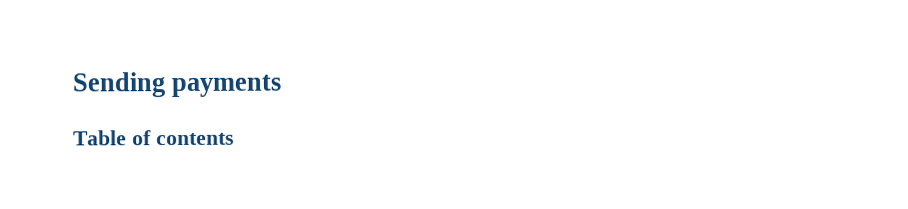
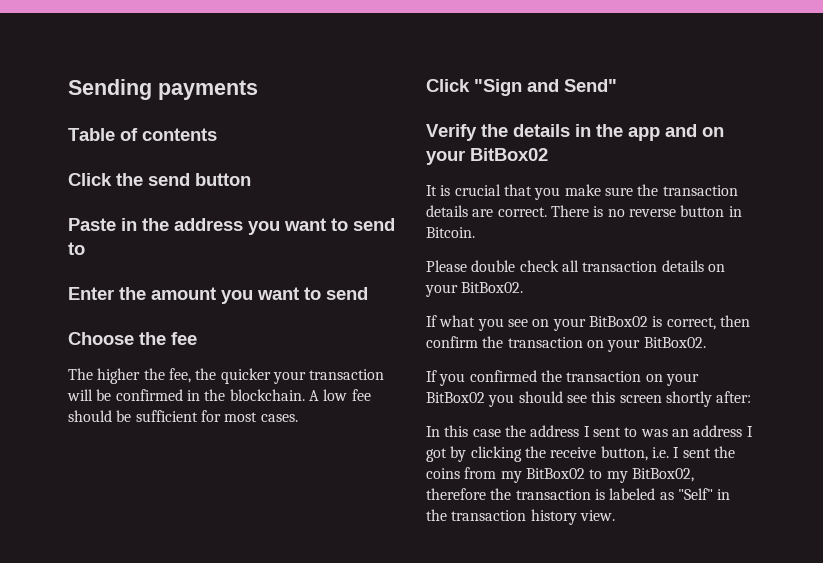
+ Click the send button
+ Paste in the address you want to send to
+ Enter the amount you want to send
+ Choose the fee
+ The higher the fee, the quicker your transaction will be confirmed in the blockchain. A low fee should be sufficient for most cases.
+ Click "Sign and Send"
+ Verify the details in the app and on your BitBox02
+ It is crucial that you make sure the transaction details are correct. There is no reverse button in Bitcoin.
+ Please double check all transaction details on your BitBox02.
+ If what you see on your BitBox02 is correct, then confirm the transaction on your BitBox02.
+ If you confirmed the transaction on your BitBox02 you should see this screen shortly after:
+ In this case the address I sent to was an address I got by clicking the receive button, i.e. I sent the coins from my BitBox02 to my BitBox02, therefore the transaction is labeled as "Self" in the transaction history view.

